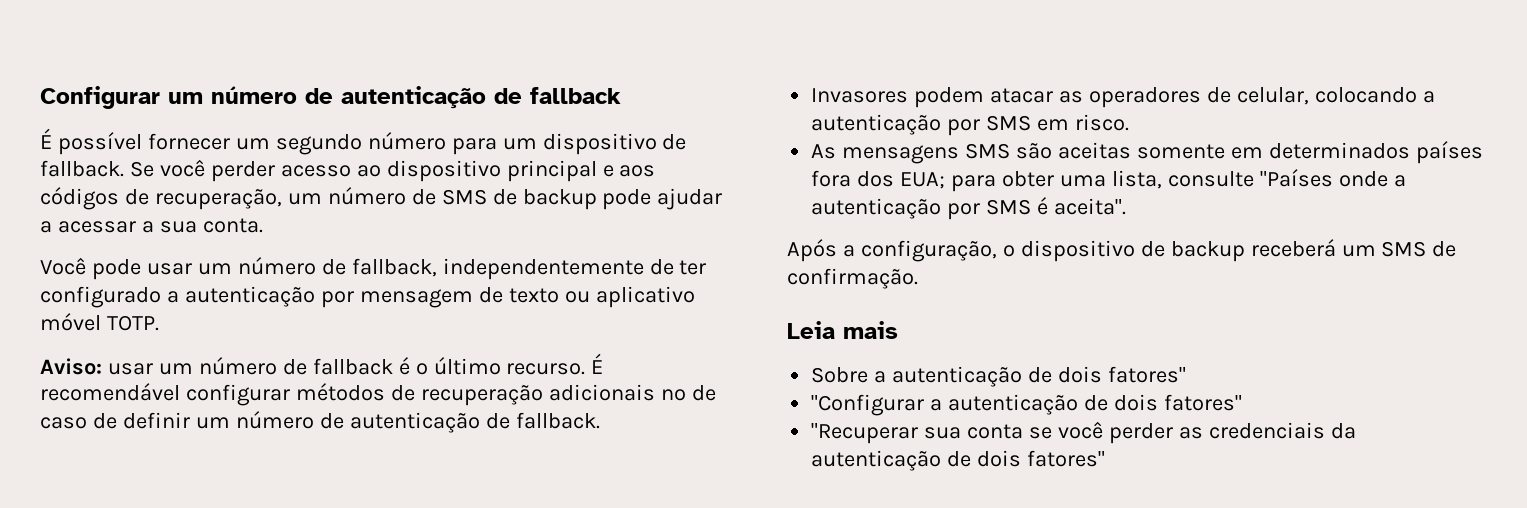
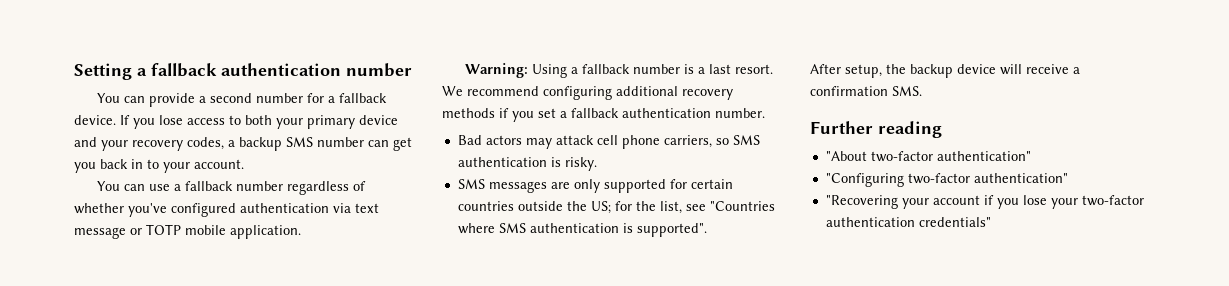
- Configurar um número de autenticação de fallback
- É possível fornecer um segundo número para um dispositivo de fallback. Se você perder acesso ao dispositivo principal e aos códigos de recuperação, um número de SMS de backup pode ajudar a acessar a sua conta.
- Você pode usar um número de fallback, independentemente de ter configurado a autenticação por mensagem de texto ou aplicativo móvel TOTP.
- Aviso: usar um número de fallback é o último recurso. É recomendável configurar métodos de recuperação adicionais no de caso de definir um número de autenticação de fallback.
- Invasores podem atacar as operadores de celular, colocando a autenticação por SMS em risco.
- As mensagens SMS são aceitas somente em determinados países fora dos EUA; para obter uma lista, consulte "Países onde a autenticação por SMS é aceita".
- Após a configuração, o dispositivo de backup receberá um SMS de confirmação.
- Leia mais
- Sobre a autenticação de dois fatores"
- "Configurar a autenticação de dois fatores"
- "Recuperar sua conta se você perder as credenciais da autenticação de dois fatores"
+ Setting a fallback authentication number
+ You can provide a second number for a fallback device. If you lose access to both your primary device and your recovery codes, a backup SMS number can get you back in to your account.
+ You can use a fallback number regardless of whether you've configured authentication via text message or TOTP mobile application.
+ Warning: Using a fallback number is a last resort. We recommend configuring additional recovery methods if you set a fallback authentication number.
+ Bad actors may attack cell phone carriers, so SMS authentication is risky.
+ SMS messages are only supported for certain countries outside the US; for the list, see "Countries where SMS authentication is supported".
+ After setup, the backup device will receive a confirmation SMS.
+ Further reading
+ "About two-factor authentication"
+ "Configuring two-factor authentication"
+ "Recovering your account if you lose your two-factor authentication credentials"

